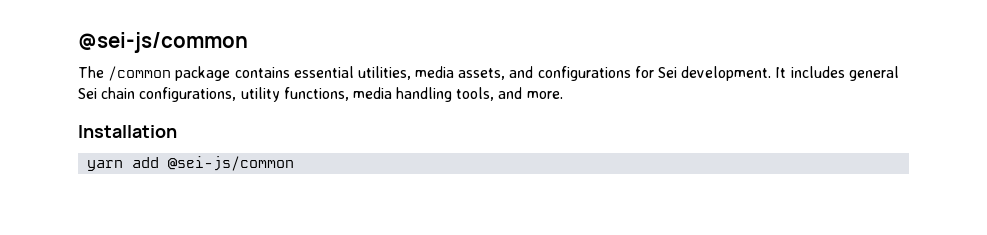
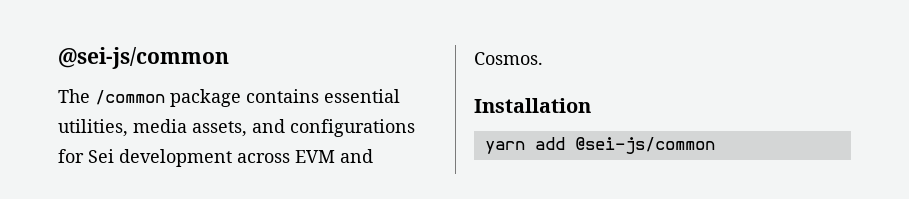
- The /common package contains essential utilities, media assets, and configurations for Sei development. It includes general Sei chain configurations, utility functions, media handling tools, and more.
+ The /common package contains essential utilities, media assets, and configurations for Sei development across EVM and Cosmos.

